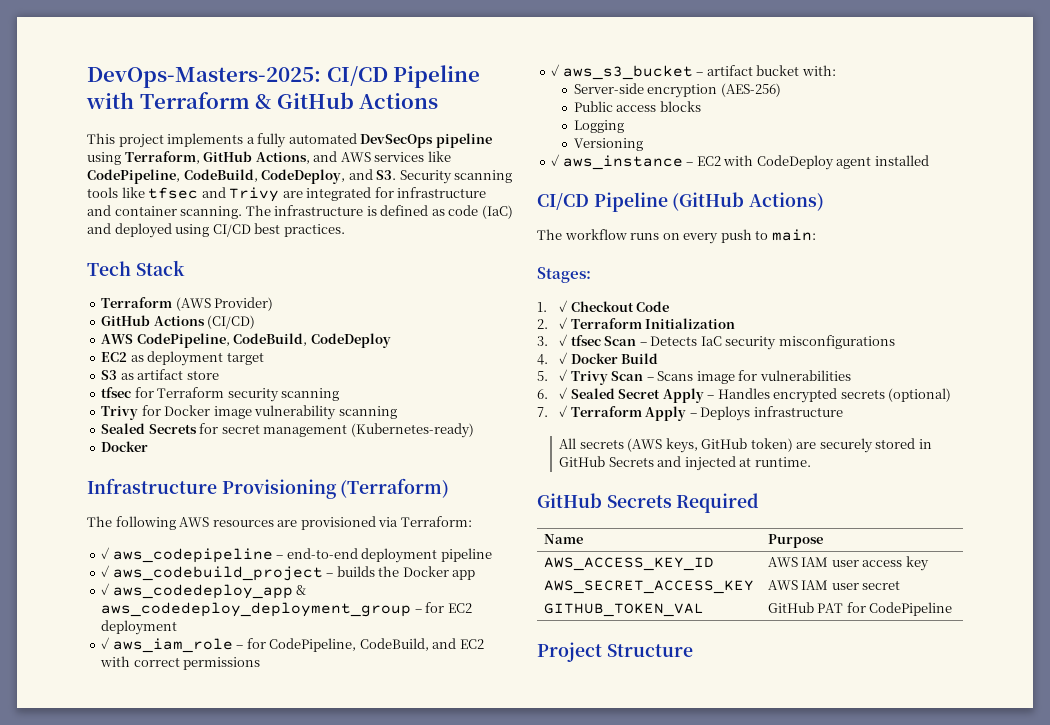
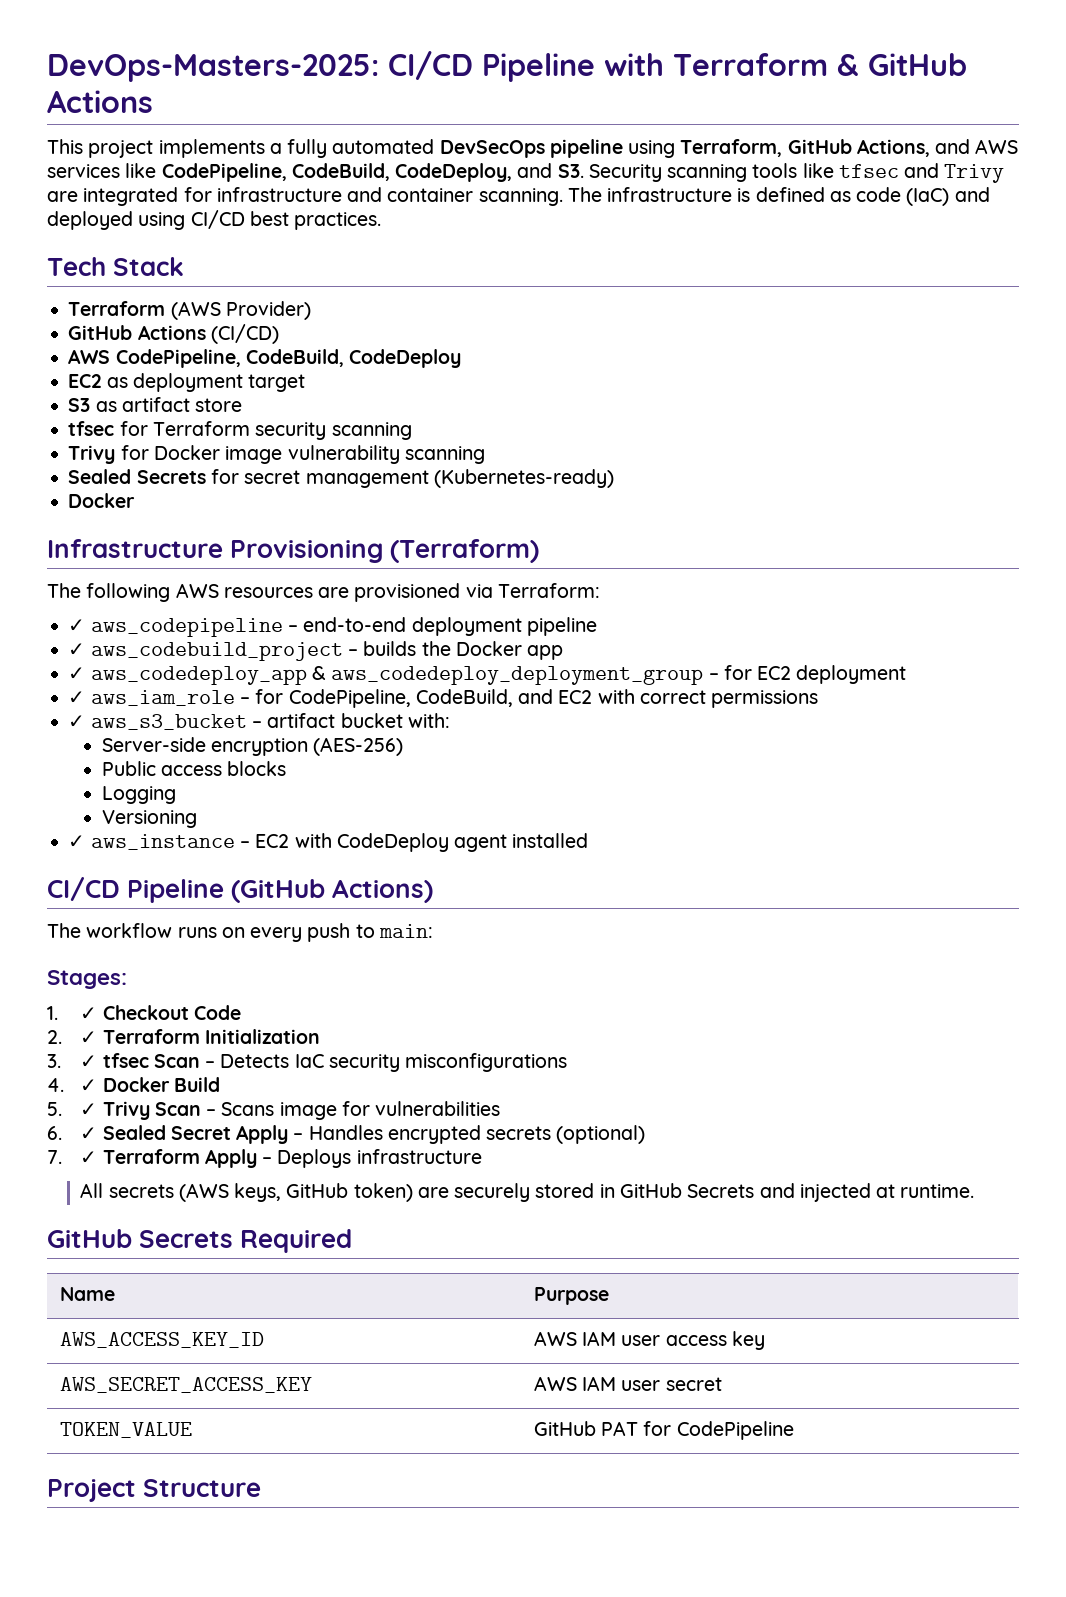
- GITHUB_TOKEN_VAL | GitHub PAT for CodePipeline
+ TOKEN_VALUE | GitHub PAT for CodePipeline

